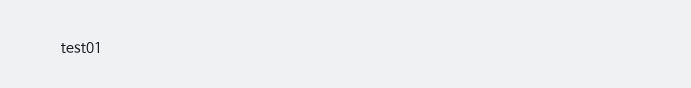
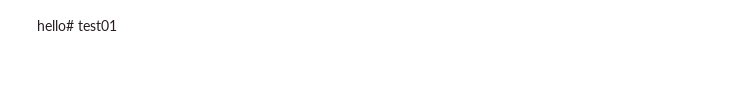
- test01
+ hello# test01

